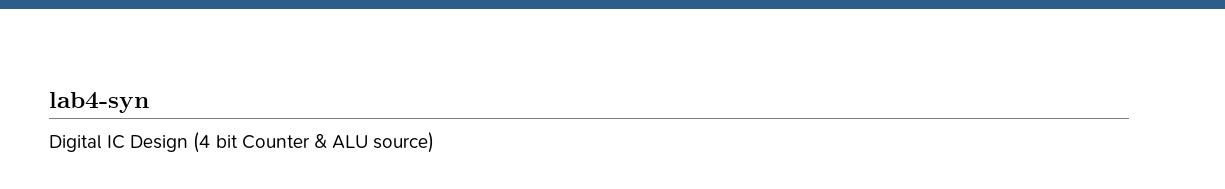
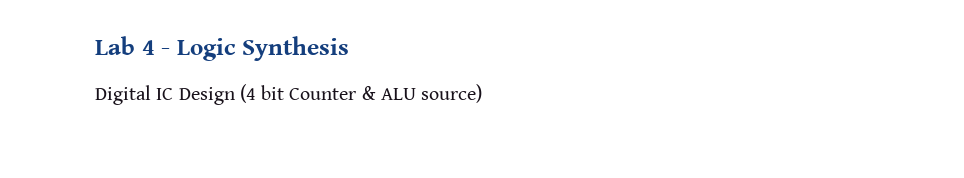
- lab4-syn
+ Lab 4 - Logic Synthesis

